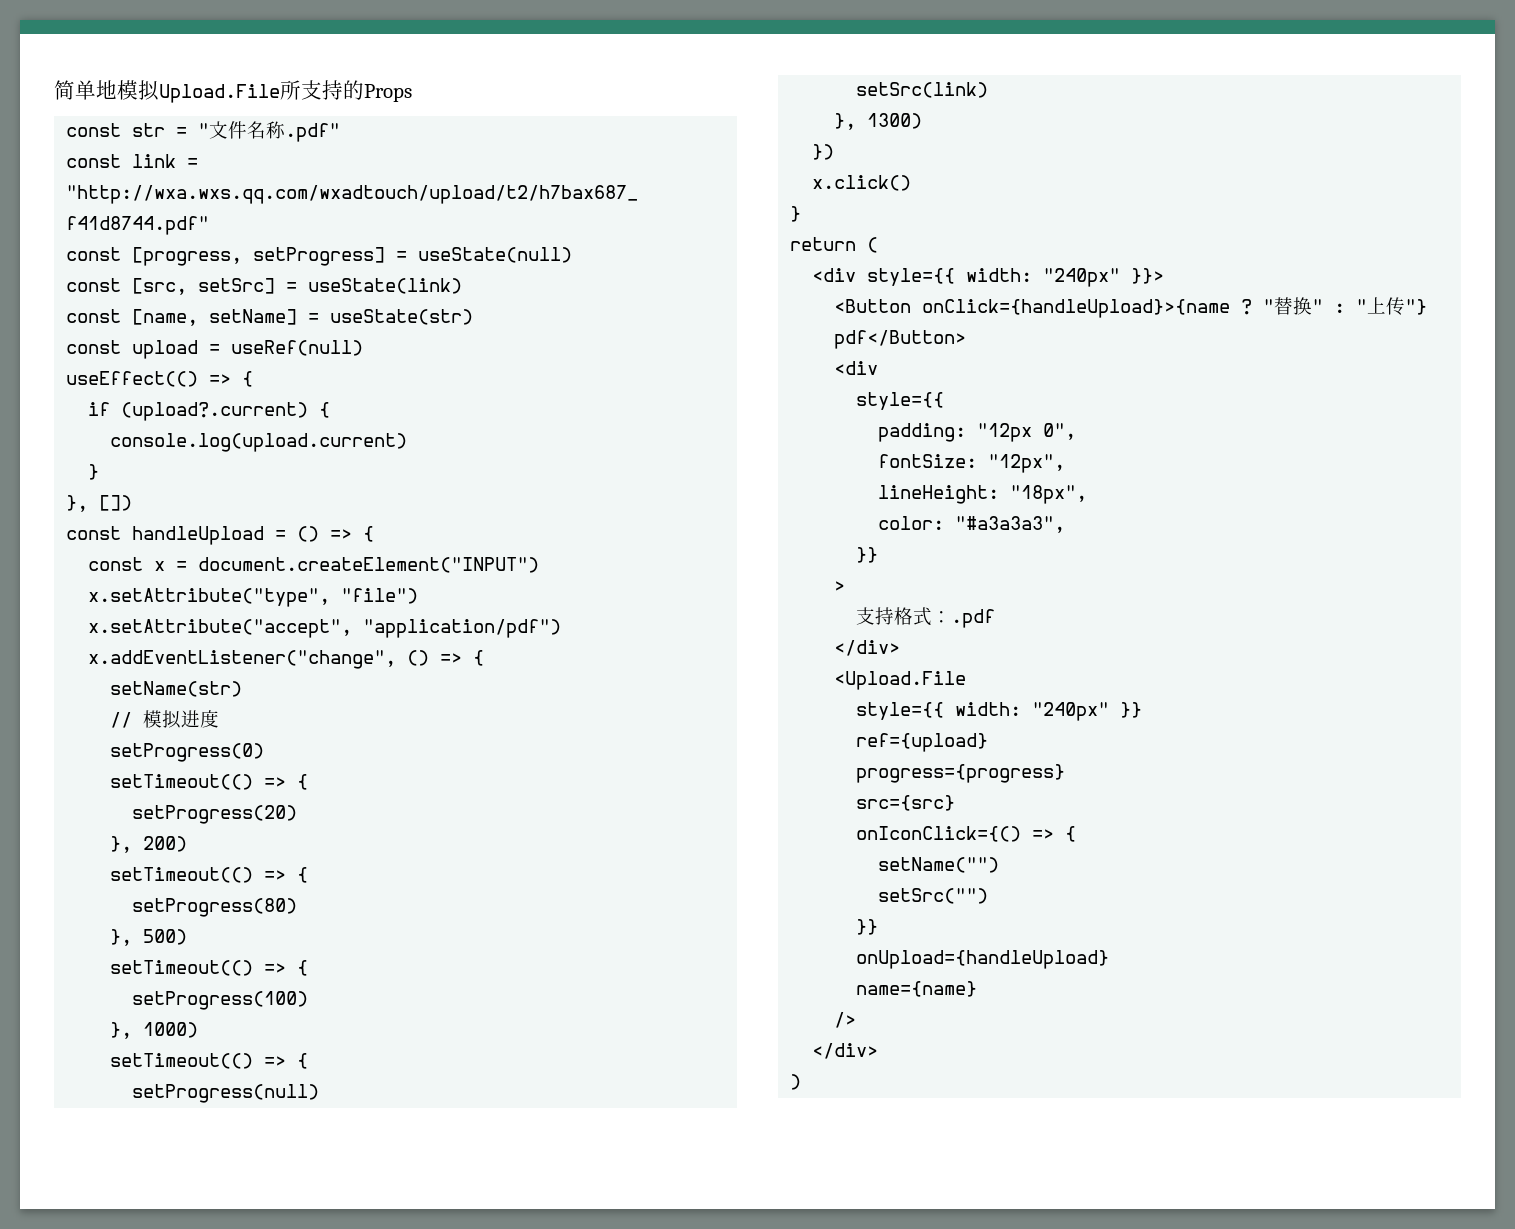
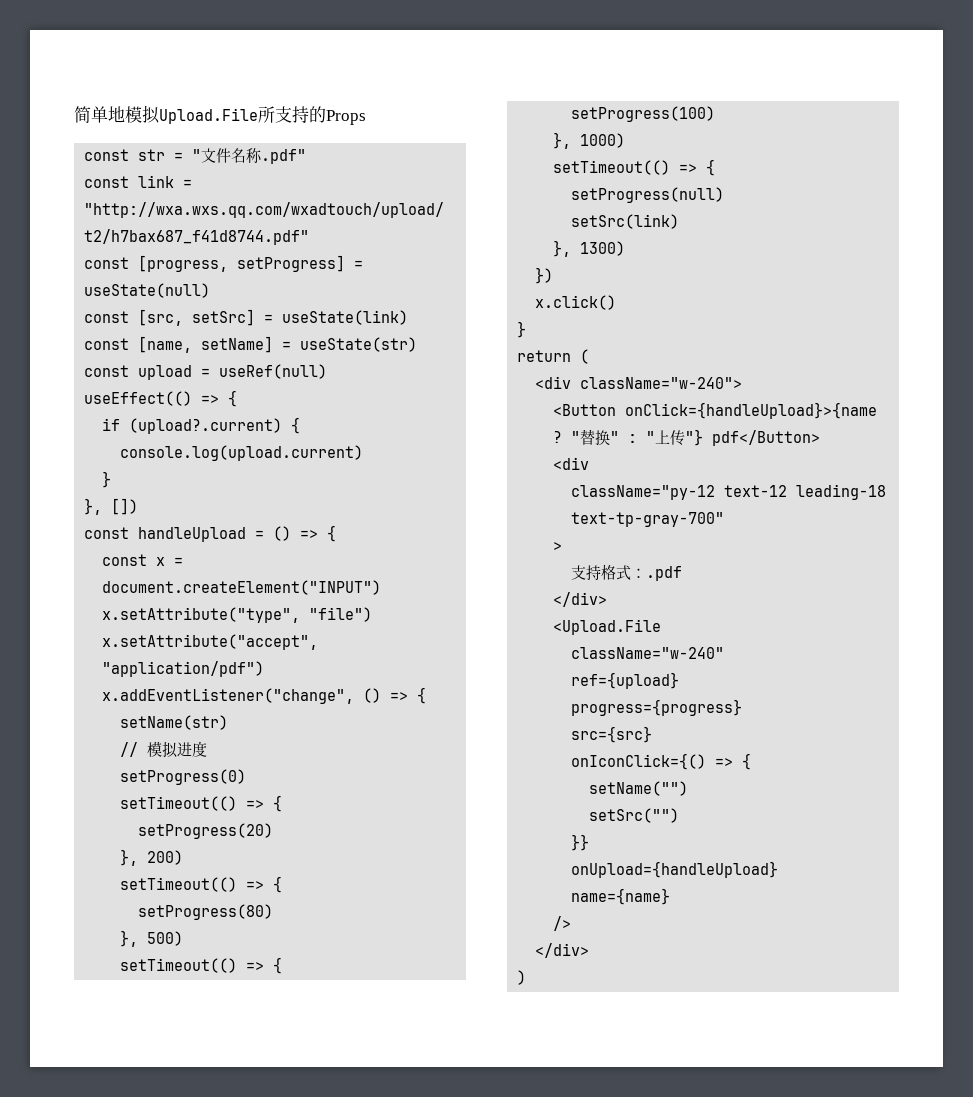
- <div style={{ width: "240px" }}>
+ <div className="w-240">
  "替换" : "上传"} pdf</Button>
  <div
- style={{
- padding: "12px 0",
- fontSize: "12px",
- lineHeight: "18px",
- color: "#a3a3a3",
- }}
+ className="py-12 text-12 leading-18 text-tp-gray-700"
- style={{ width: "240px" }}
+ className="w-240"

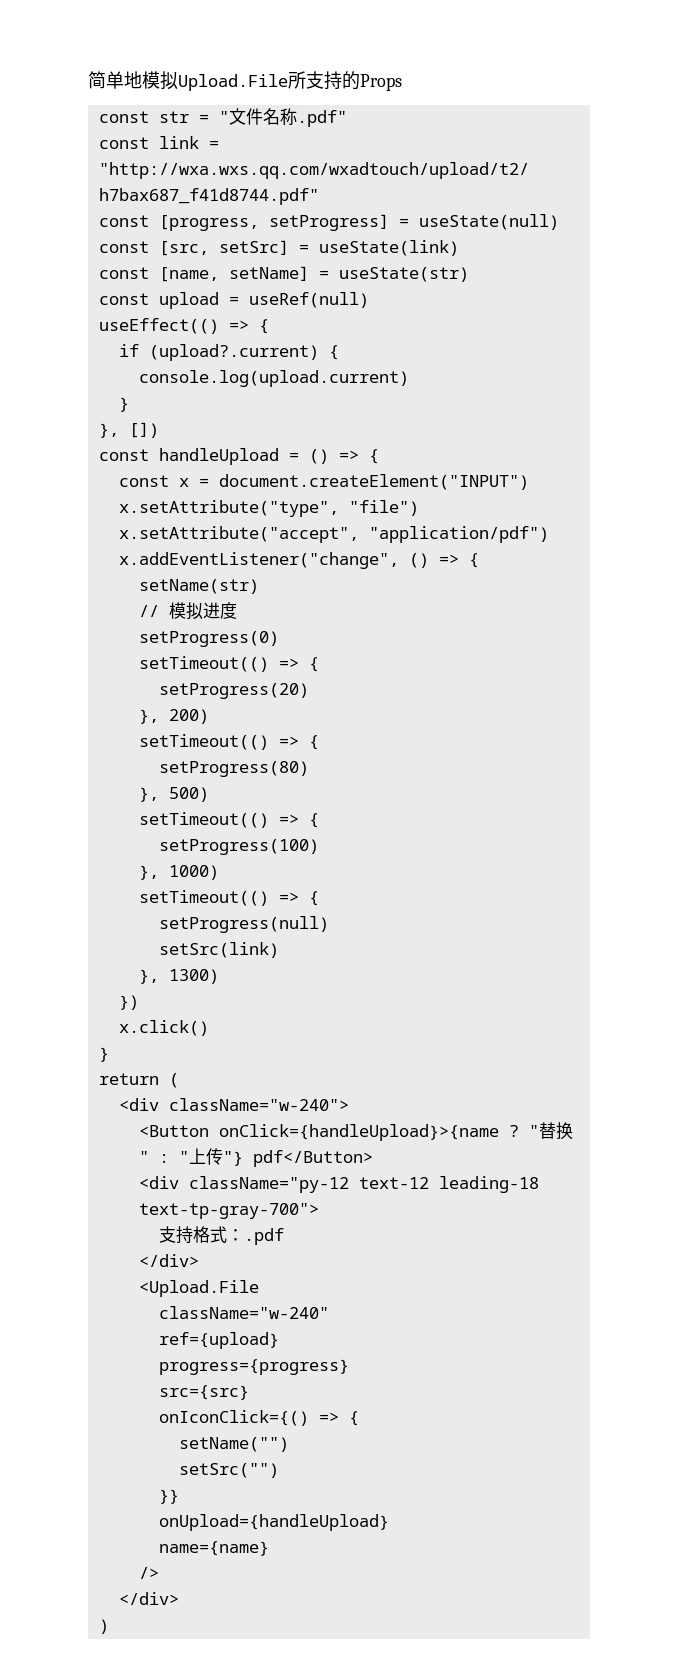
  "替换" : "上传"} pdf</Button>
- <div
- className="py-12 text-12 leading-18 text-tp-gray-700"
- >
+ <div className="py-12 text-12 leading-18 text-tp-gray-700">

